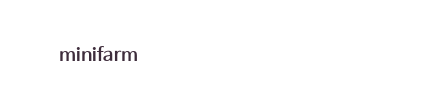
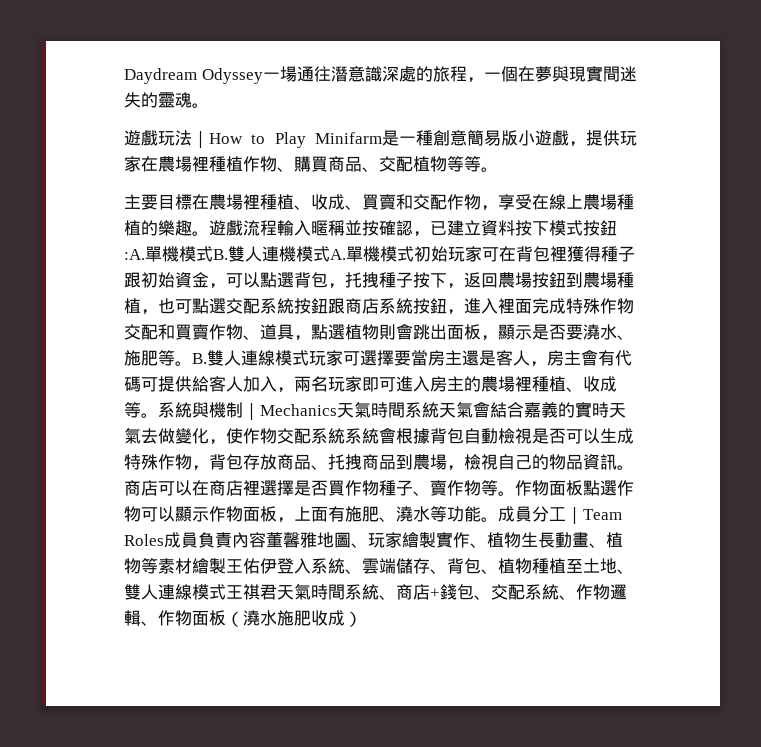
- minifarm
+ Daydream Odyssey一場通往潛意識深處的旅程，一個在夢與現實間迷失的靈魂。
+ 遊戲玩法｜How to Play Minifarm是一種創意簡易版小遊戲，提供玩家在農場裡種植作物、購買商品、交配植物等等。
+ 主要目標在農場裡種植、收成、買賣和交配作物，享受在線上農場種植的樂趣。遊戲流程輸入暱稱並按確認，已建立資料按下模式按鈕:A.單機模式B.雙人連機模式A.單機模式初始玩家可在背包裡獲得種子跟初始資金，可以點選背包，托拽種子按下，返回農場按鈕到農場種植，也可點選交配系統按鈕跟商店系統按鈕，進入裡面完成特殊作物交配和買賣作物、道具，點選植物則會跳出面板，顯示是否要澆水、施肥等。B.雙人連線模式玩家可選擇要當房主還是客人，房主會有代碼可提供給客人加入，兩名玩家即可進入房主的農場裡種植、收成等。系統與機制｜Mechanics天氣時間系統天氣會結合嘉義的實時天氣去做變化，使作物交配系統系統會根據背包自動檢視是否可以生成特殊作物，背包存放商品、托拽商品到農場，檢視自己的物品資訊。商店可以在商店裡選擇是否買作物種子、賣作物等。作物面板點選作物可以顯示作物面板，上面有施肥、澆水等功能。成員分工｜Team Roles成員負責內容董馨雅地圖、玩家繪製實作、植物生長動畫、植物等素材繪製王佑伊登入系統、雲端儲存、背包、植物種植至土地、雙人連線模式王祺君天氣時間系統、商店+錢包、交配系統、作物邏輯、作物面板（澆水施肥收成）

